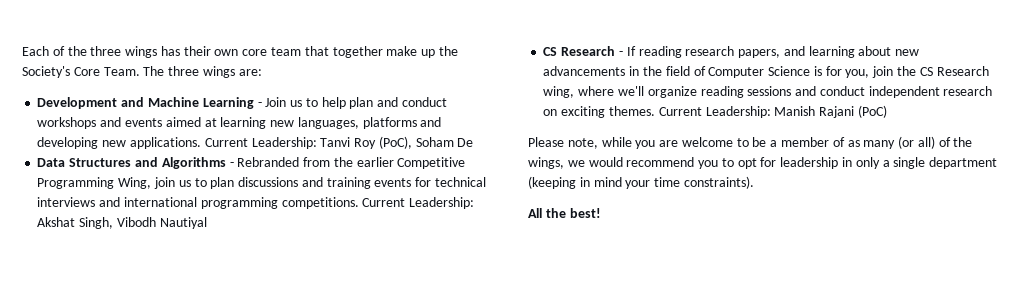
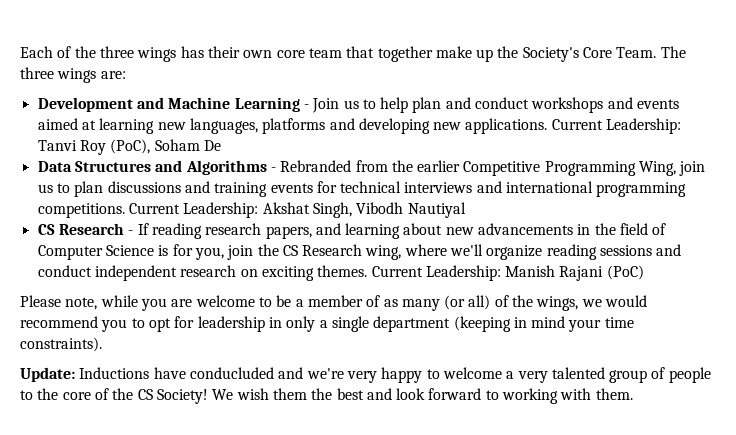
- All the best!
+ Update: Inductions have conducluded and we're very happy to welcome a very talented group of people to the core of the CS Society! We wish them the best and look forward to working with them.

